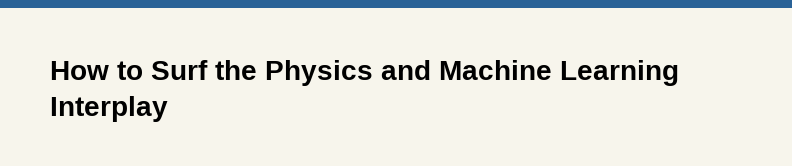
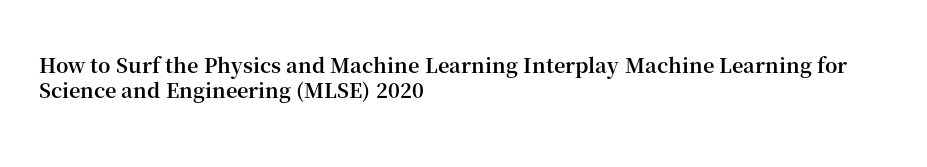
- How to Surf the Physics and Machine Learning Interplay
+ How to Surf the Physics and Machine Learning Interplay Machine Learning for Science and Engineering (MLSE) 2020

